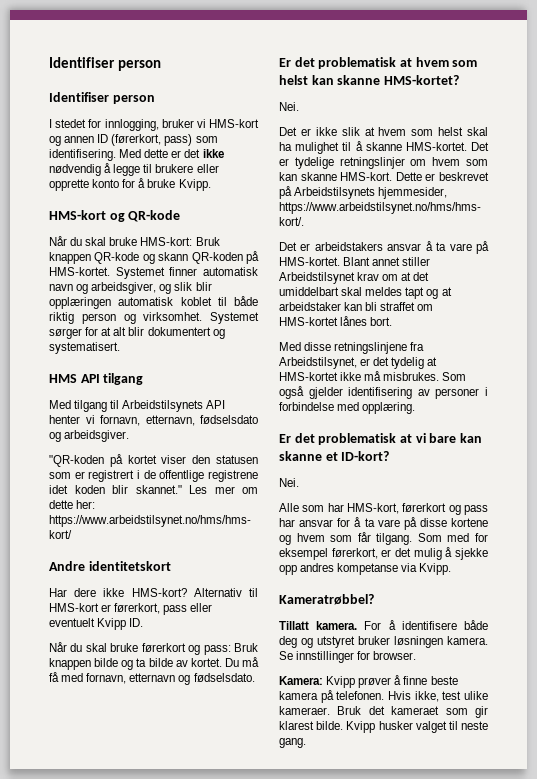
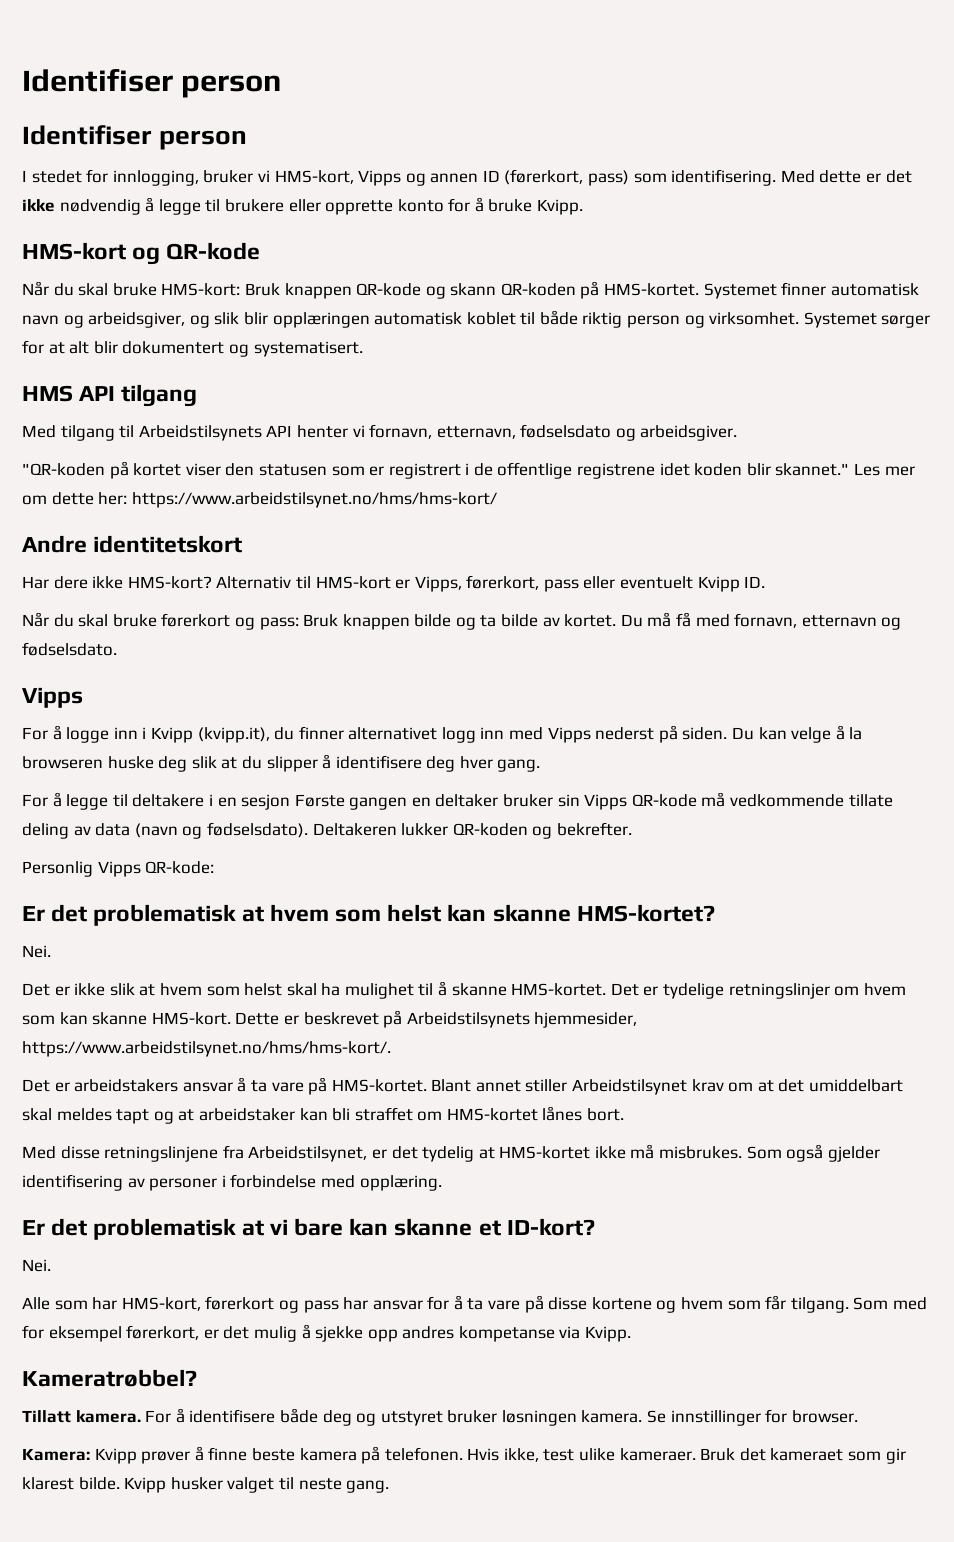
- I stedet for innlogging, bruker vi HMS-kort og annen ID (førerkort, pass) som identifisering.
+ I stedet for innlogging, bruker vi HMS-kort, Vipps og annen ID (førerkort, pass) som identifisering.
- Alternativ til HMS-kort er førerkort, pass eller eventuelt Kvipp ID.
+ Alternativ til HMS-kort er Vipps, førerkort, pass eller eventuelt Kvipp ID.
  Du må få med fornavn, etternavn og fødselsdato.
+ Vipps
+ For å logge inn i Kvipp (kvipp.it), du finner alternativet logg inn med Vipps nederst på siden. Du kan velge å la browseren huske deg slik at du slipper å identifisere deg hver gang.
+ For å legge til deltakere i en sesjon Første gangen en deltaker bruker sin Vipps QR-kode må vedkommende tillate deling av data (navn og fødselsdato). Deltakeren lukker QR-koden og bekrefter.
+ Personlig Vipps QR-kode:

